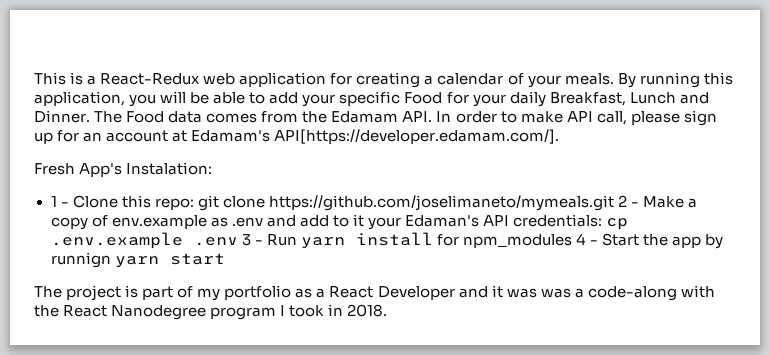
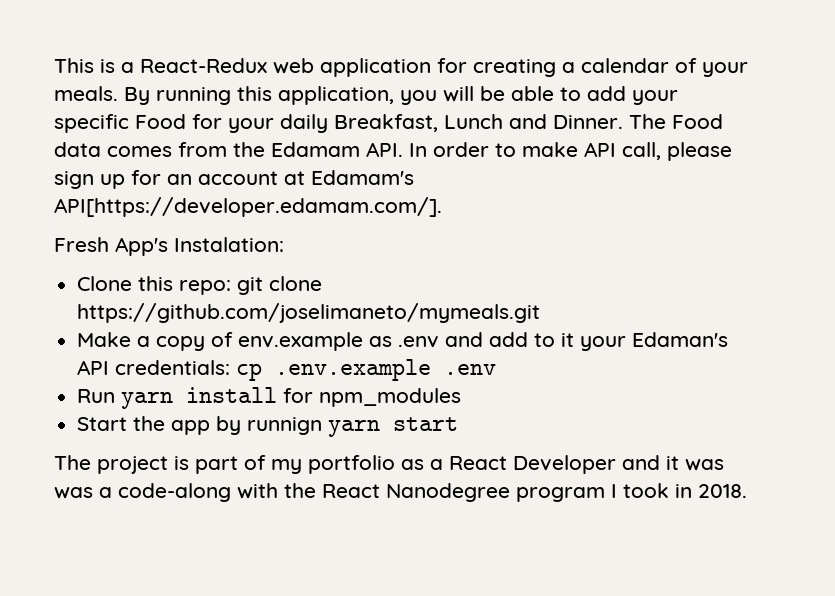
- 1 - Clone this repo: git clone https://github.com/joselimaneto/mymeals.git 2 - Make a copy of env.example as .env and add to it your Edaman's API credentials: cp .env.example .env 3 - Run yarn install for npm_modules 4 - Start the app by runnign yarn start
+ Clone this repo: git clone https://github.com/joselimaneto/mymeals.git
+ Make a copy of env.example as .env and add to it your Edaman's API credentials: cp .env.example .env
+ Run yarn install for npm_modules
+ Start the app by runnign yarn start

